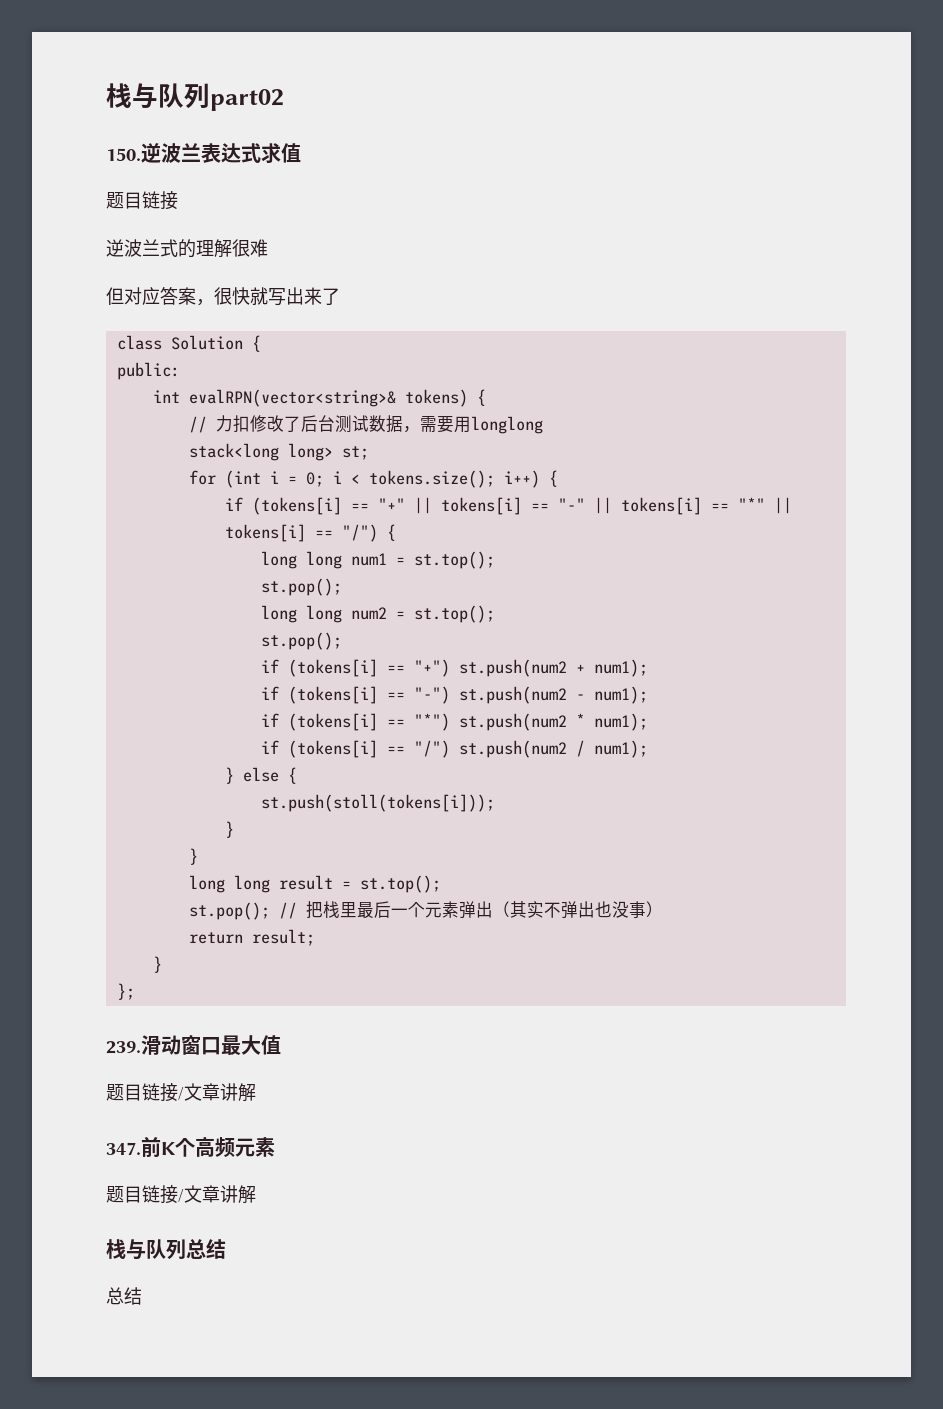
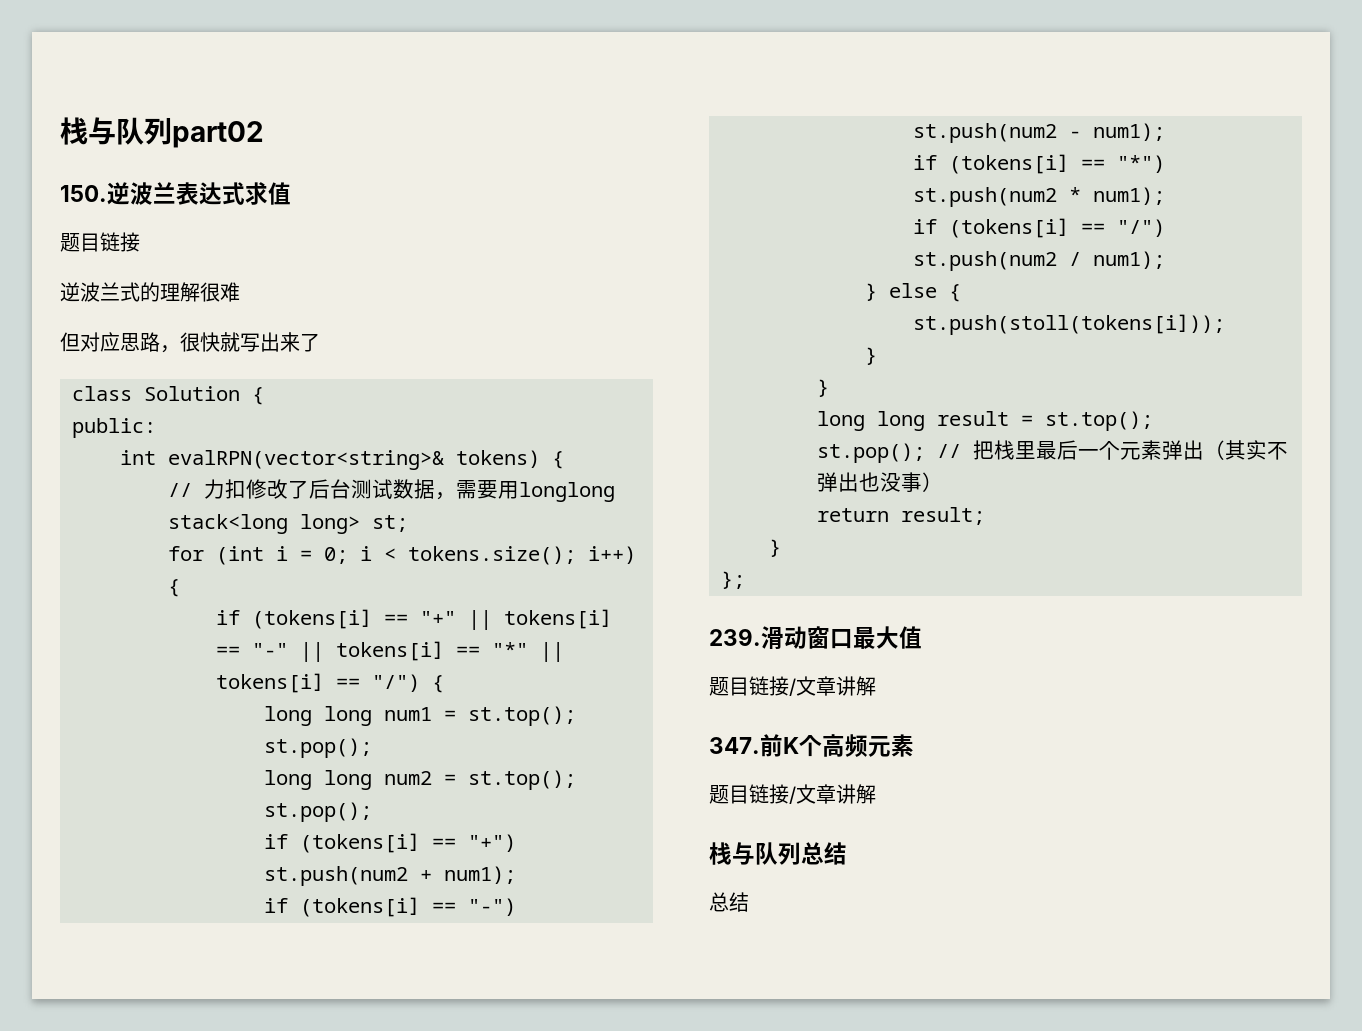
- 但对应答案，很快就写出来了
+ 但对应思路，很快就写出来了

